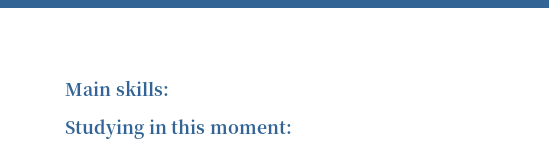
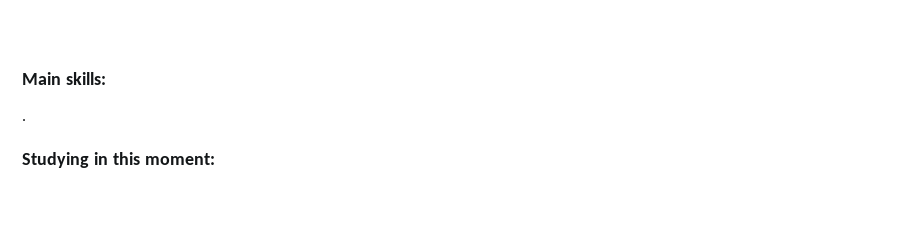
+ .

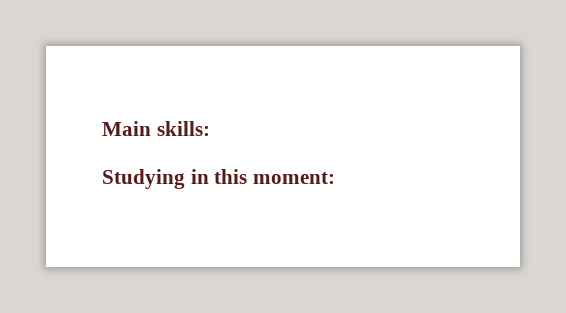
- .

